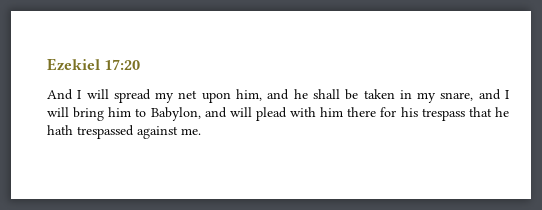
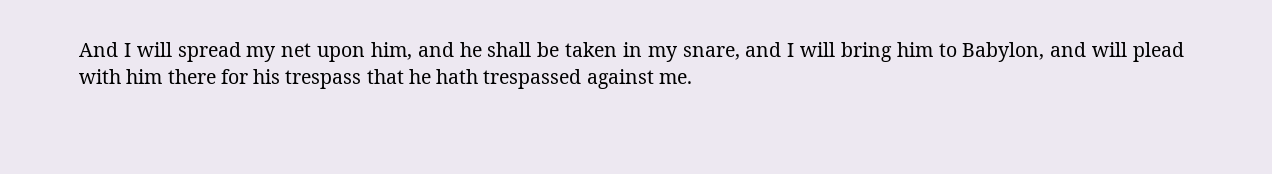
- Ezekiel 17:20

